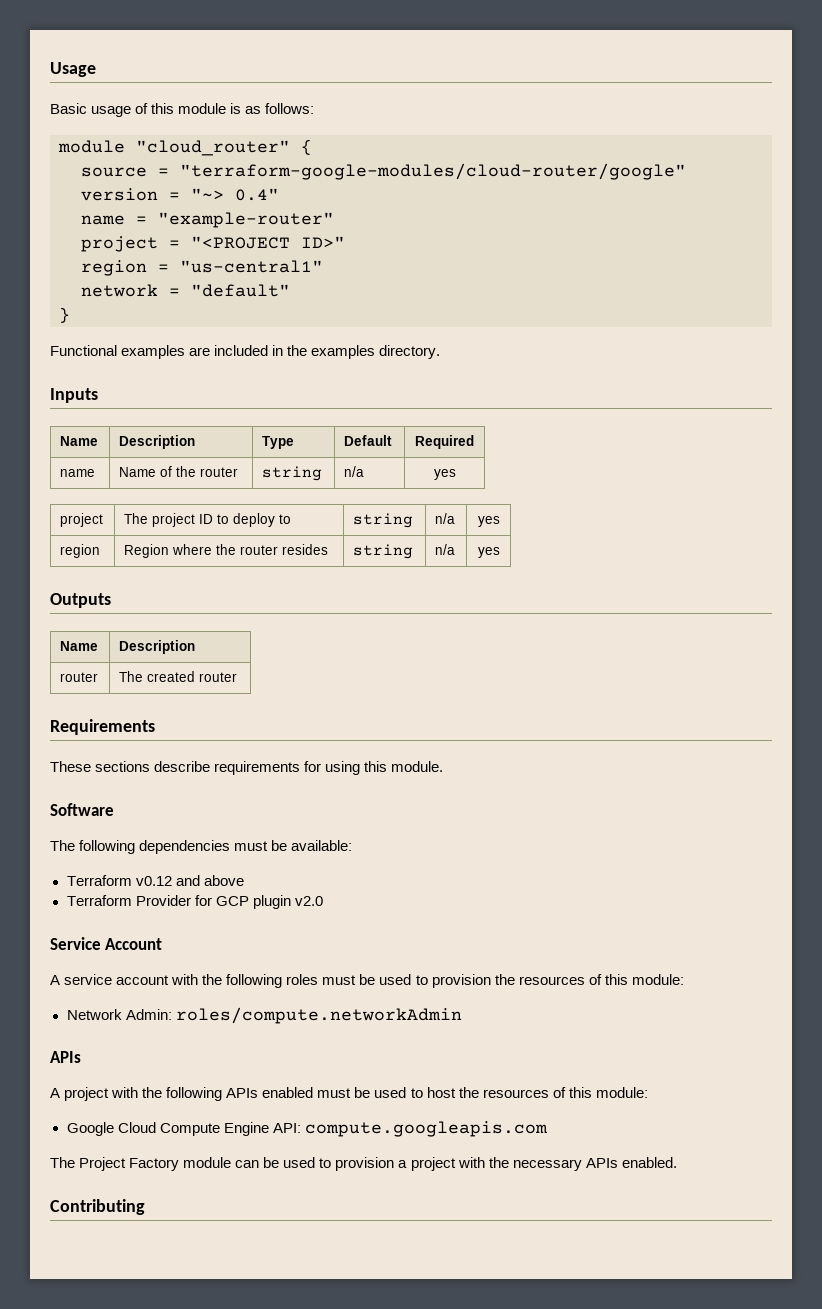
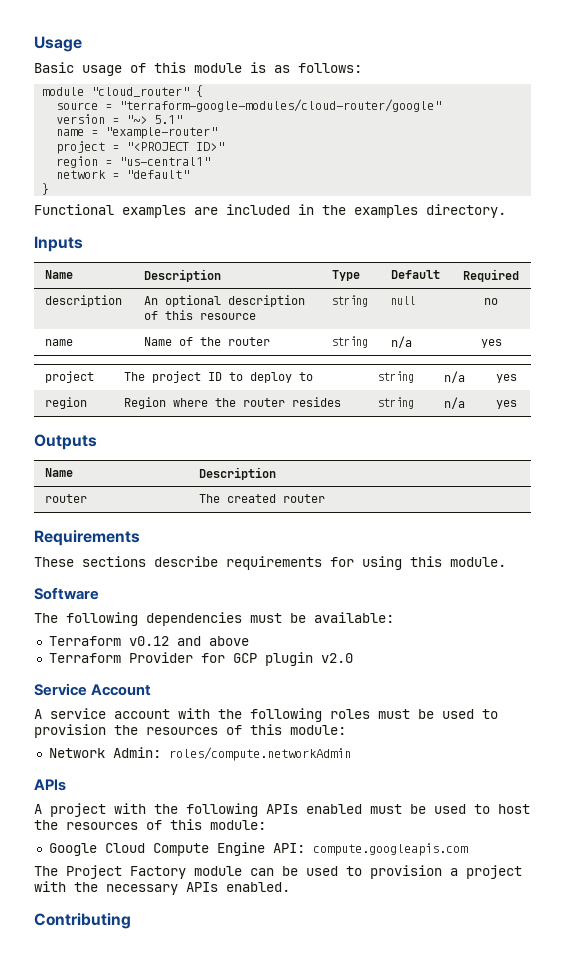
- version = "~> 0.4"
+ version = "~> 5.1"
+ description | An optional description of this resource | string | null | no

